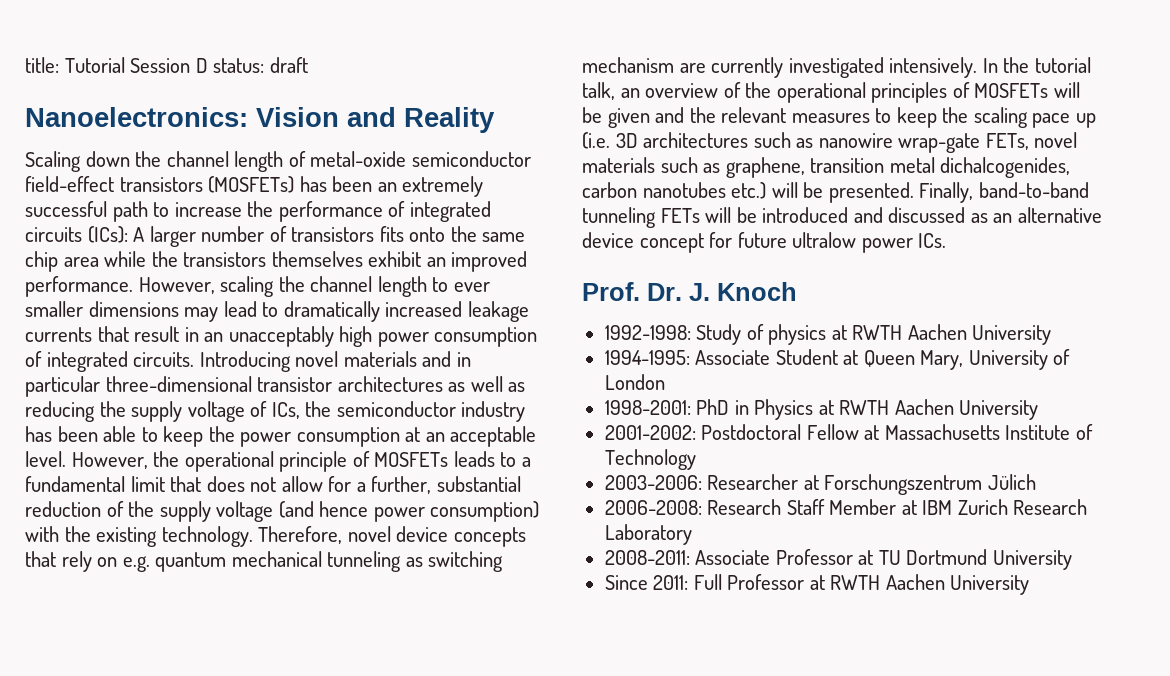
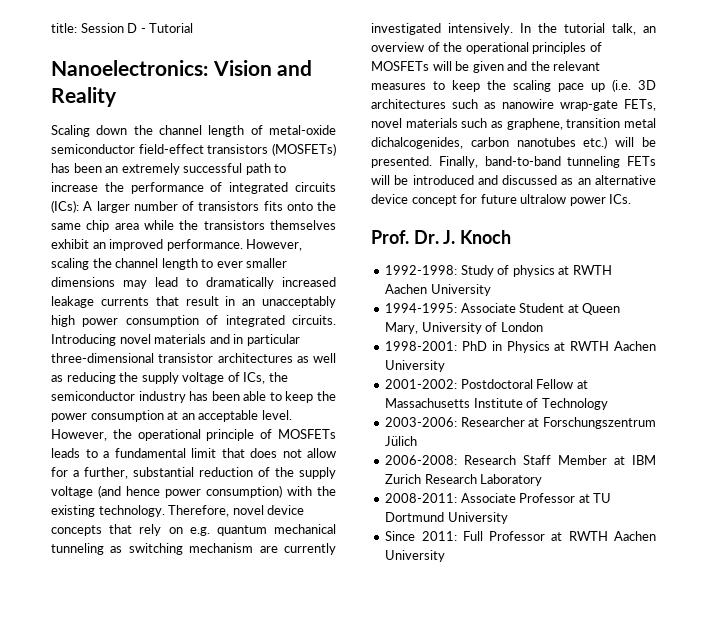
- title: Tutorial Session D status: draft
+ title: Session D - Tutorial

